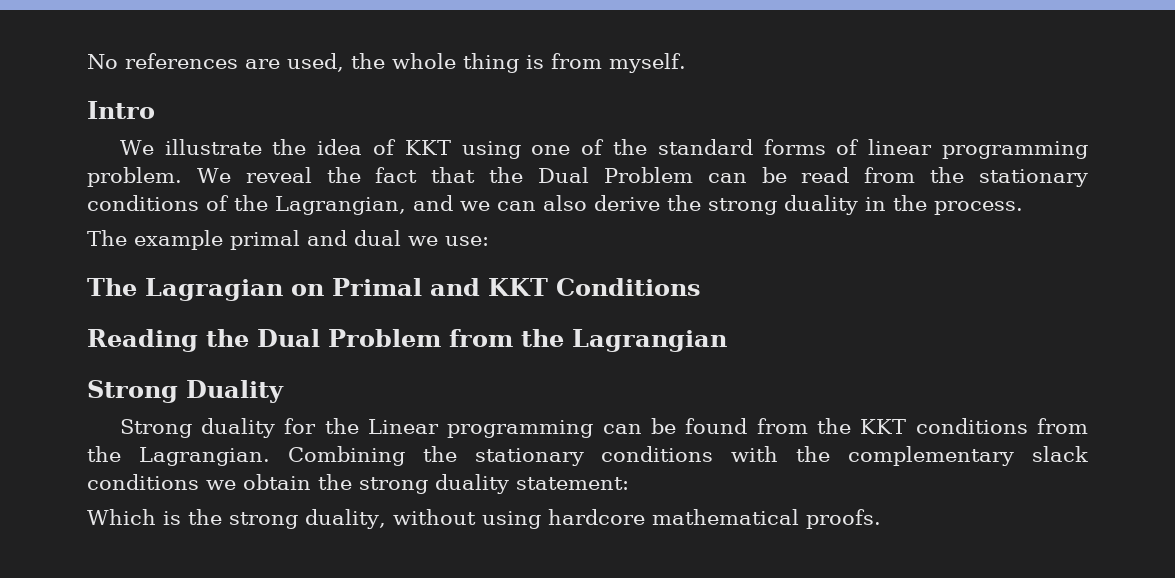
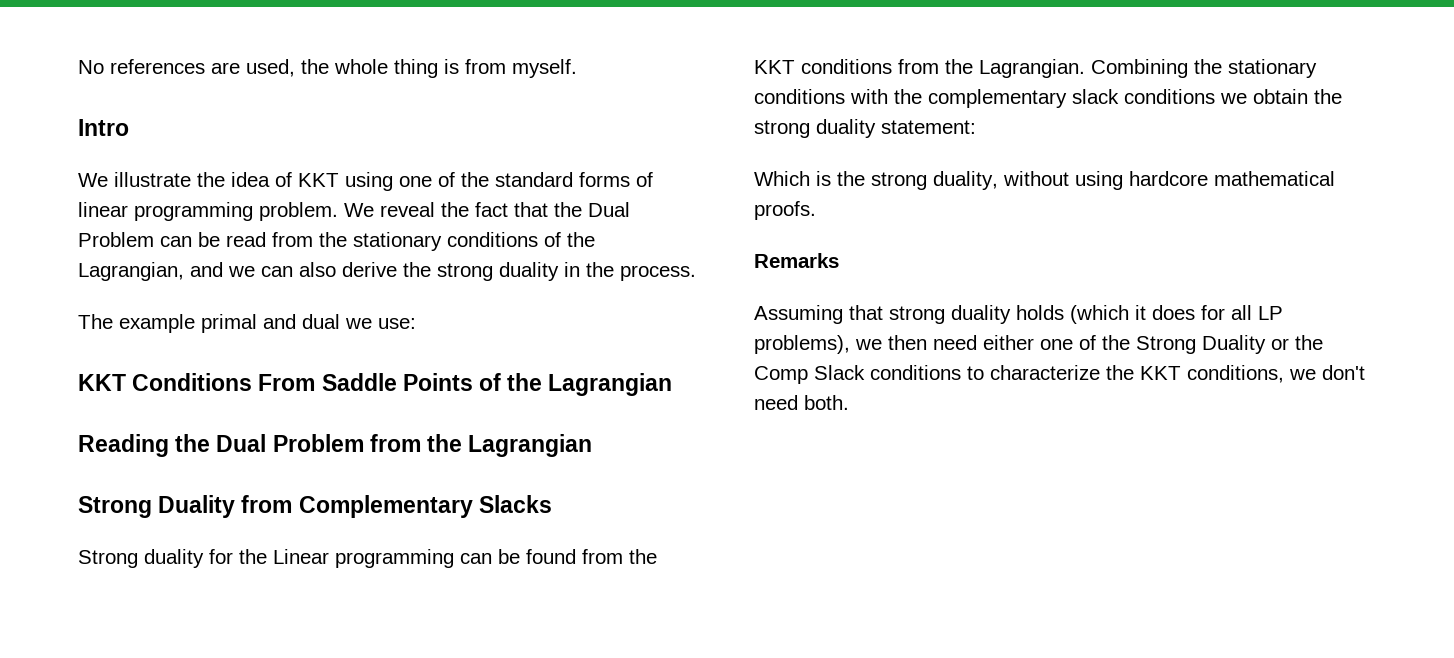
- The Lagragian on Primal and KKT Conditions
+ KKT Conditions From Saddle Points of the Lagrangian
- Strong Duality
+ Strong Duality from Complementary Slacks
+ Remarks
+ Assuming that strong duality holds (which it does for all LP problems), we then need either one of the Strong Duality or the Comp Slack conditions to characterize the KKT conditions, we don't need both.

